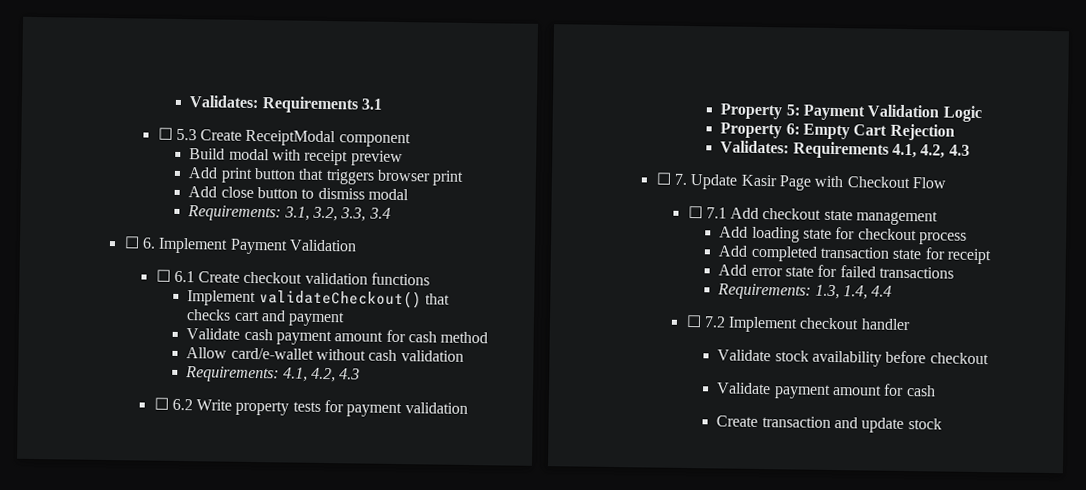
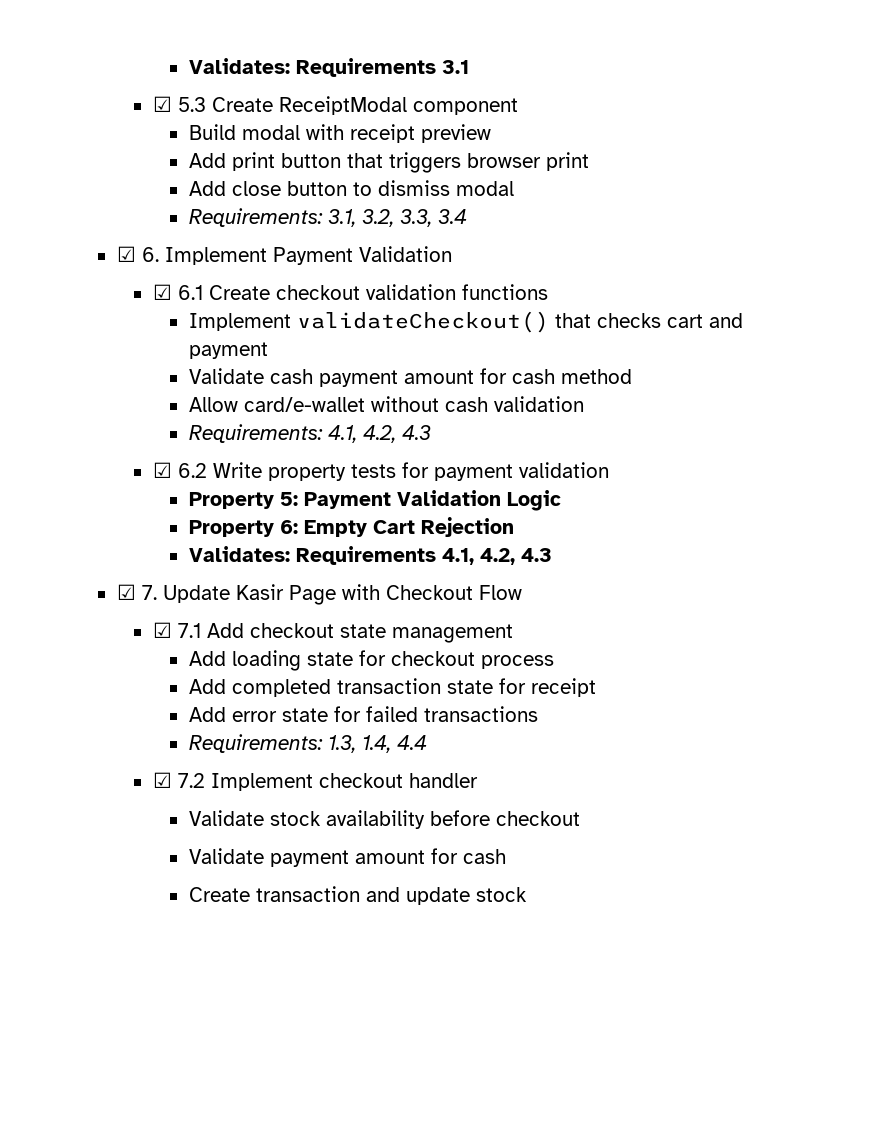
- ☐ 5.3 Create ReceiptModal component
+ ☑ 5.3 Create ReceiptModal component
- ☐ 6. Implement Payment Validation
+ ☑ 6. Implement Payment Validation
- ☐ 6.1 Create checkout validation functions
+ ☑ 6.1 Create checkout validation functions
- ☐ 6.2 Write property tests for payment validation
+ ☑ 6.2 Write property tests for payment validation
- ☐ 7. Update Kasir Page with Checkout Flow
+ ☑ 7. Update Kasir Page with Checkout Flow
- ☐ 7.1 Add checkout state management
+ ☑ 7.1 Add checkout state management
- ☐ 7.2 Implement checkout handler
+ ☑ 7.2 Implement checkout handler

